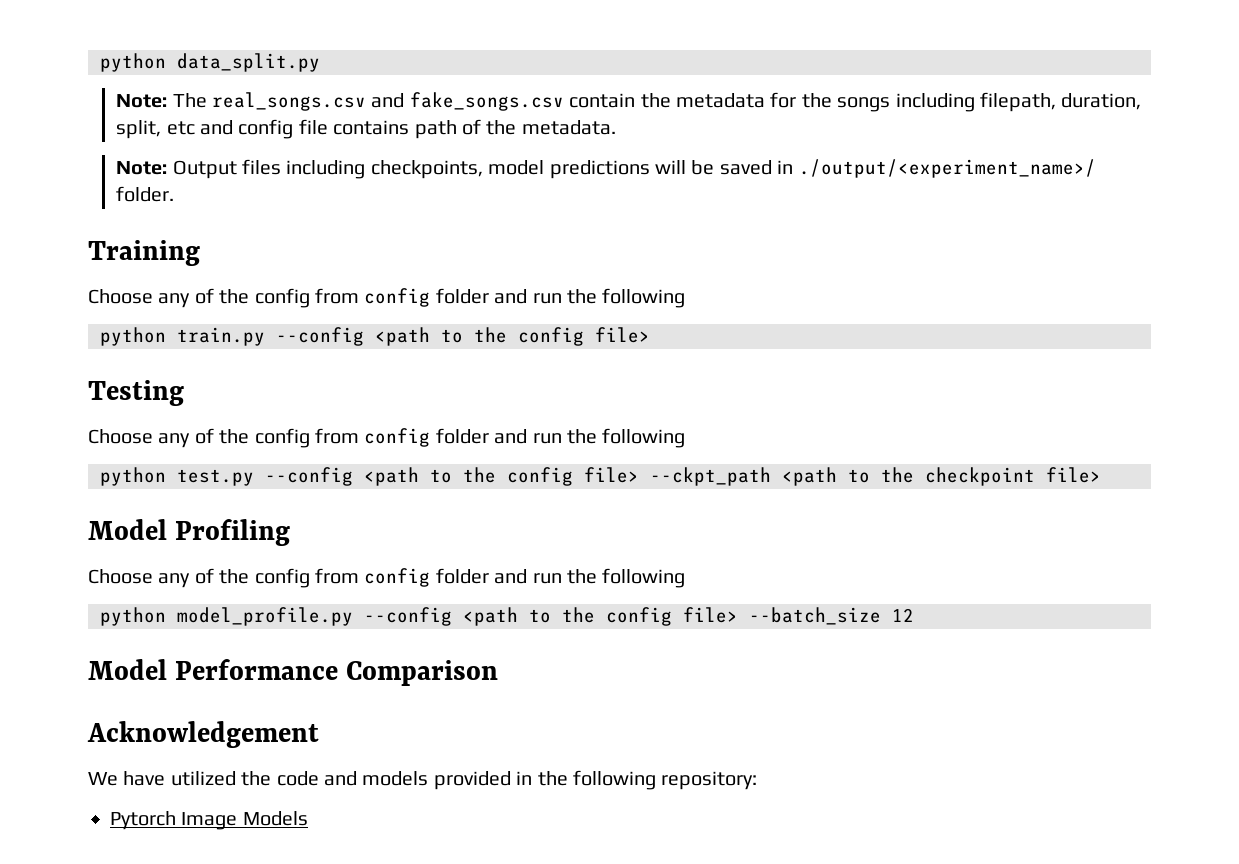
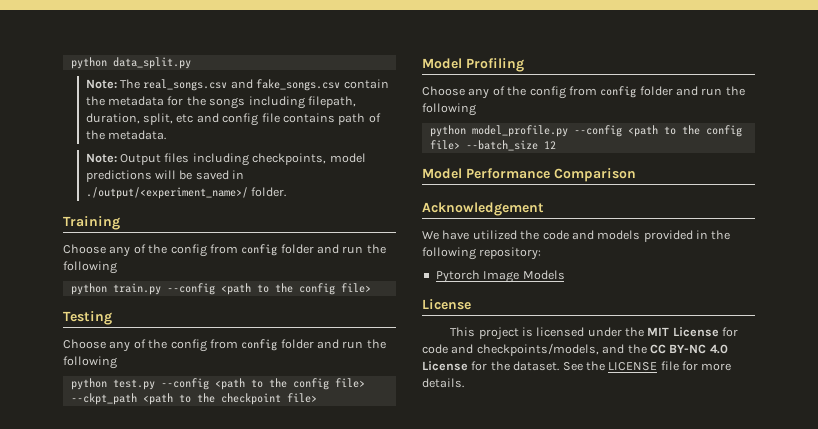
  Pytorch Image Models
+ License
+ This project is licensed under the MIT License for code and checkpoints/models, and the CC BY-NC 4.0 License for the dataset. See the LICENSE file for more details.

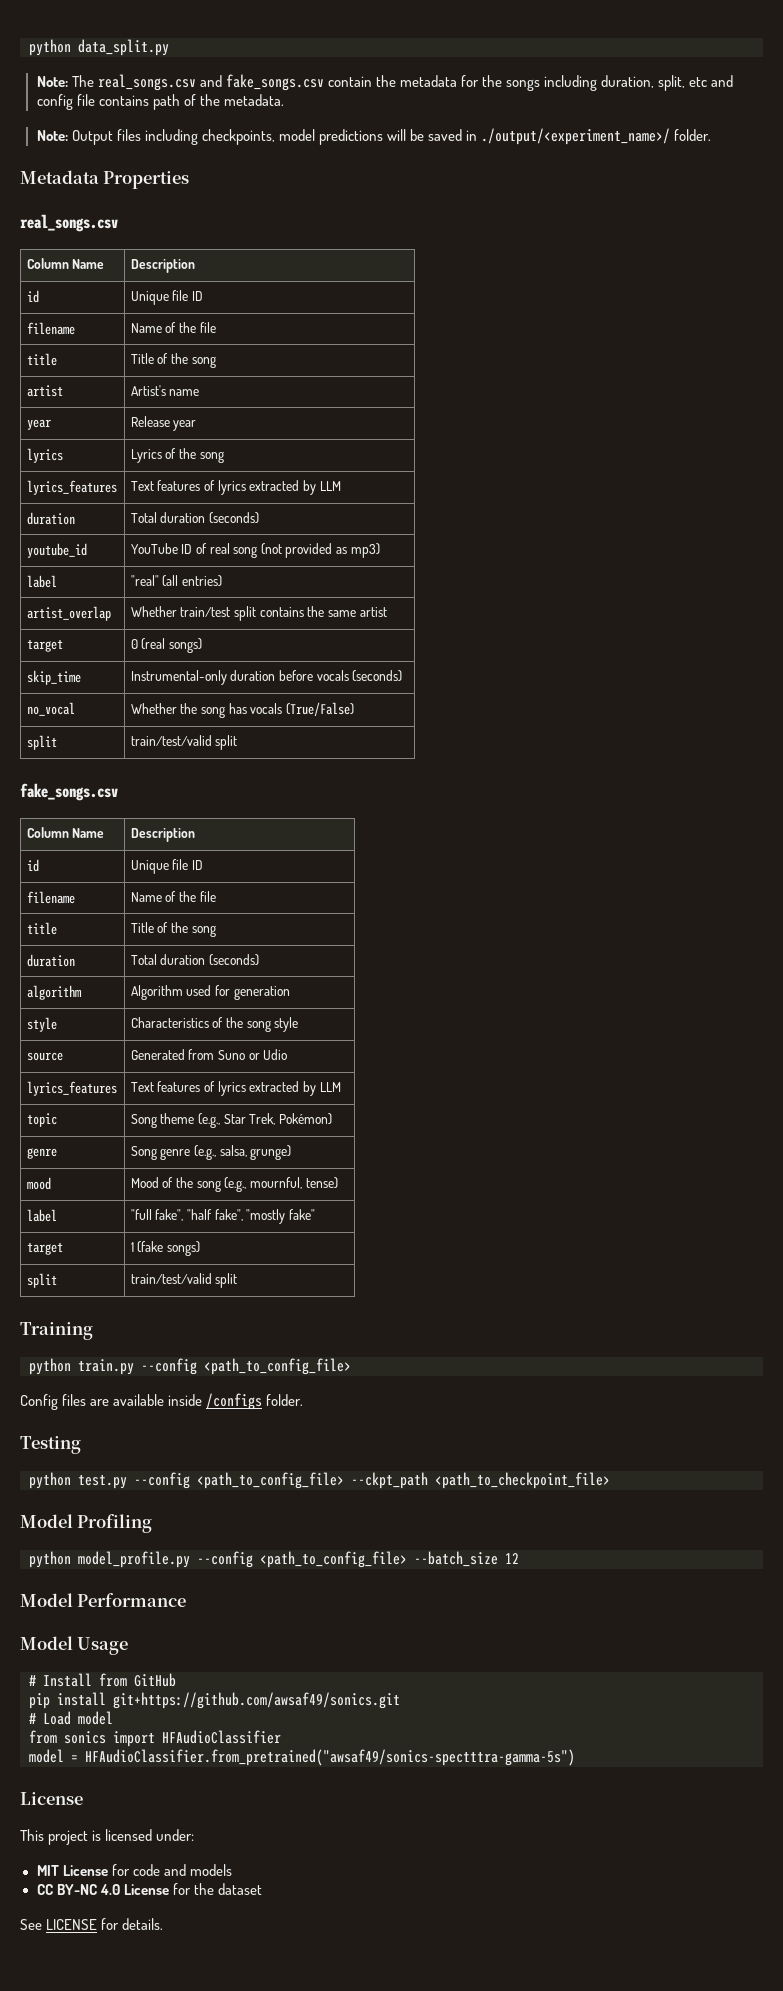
- Note: The real_songs.csv and fake_songs.csv contain the metadata for the songs including filepath, duration, split, etc and config file contains path of the metadata.
+ Note: The real_songs.csv and fake_songs.csv contain the metadata for the songs including duration, split, etc and config file contains path of the metadata.
+ Metadata Properties
+ real_songs.csv
+ Column Name | Description
+ id | Unique file ID
+ filename | Name of the file
+ title | Title of the song
+ artist | Artist's name
+ year | Release year
+ lyrics | Lyrics of the song
+ lyrics_features | Text features of lyrics extracted by LLM
+ duration | Total duration (seconds)
+ youtube_id | YouTube ID of real song (not provided as mp3)
+ label | "real" (all entries)
+ artist_overlap | Whether train/test split contains the same artist
+ target | 0 (real songs)
+ skip_time | Instrumental-only duration before vocals (seconds)
+ no_vocal | Whether the song has vocals (True/False)
+ split | train/test/valid split
+ fake_songs.csv
+ Column Name | Description
+ id | Unique file ID
+ filename | Name of the file
+ title | Title of the song
+ duration | Total duration (seconds)
+ algorithm | Algorithm used for generation
+ style | Characteristics of the song style
+ source | Generated from Suno or Udio
+ lyrics_features | Text features of lyrics extracted by LLM
+ topic | Song theme (e.g., Star Trek, Pokémon)
+ genre | Song genre (e.g., salsa, grunge)
+ mood | Mood of the song (e.g., mournful, tense)
+ label | "full fake", "half fake", "mostly fake"
+ target | 1 (fake songs)
+ split | train/test/valid split
  Training
- Choose any of the config from config folder and run the following
- python train.py --config <path to the config file>
+ python train.py --config <path_to_config_file>
+ Config files are available inside /configs folder.
  Testing
- Choose any of the config from config folder and run the following
- python test.py --config <path to the config file> --ckpt_path <path to the checkpoint file>
+ python test.py --config <path_to_config_file> --ckpt_path <path_to_checkpoint_file>
  Model Profiling
- Choose any of the config from config folder and run the following
- python model_profile.py --config <path to the config file> --batch_size 12
- Model Performance Comparison
- Acknowledgement
- We have utilized the code and models provided in the following repository:
- Pytorch Image Models
+ python model_profile.py --config <path_to_config_file> --batch_size 12
+ Model Performance
+ Model Usage
+ # Install from GitHub
+ pip install git+https://github.com/awsaf49/sonics.git
+ # Load model
+ from sonics import HFAudioClassifier
+ model = HFAudioClassifier.from_pretrained("awsaf49/sonics-spectttra-gamma-5s")
- This project is licensed under the MIT License for code and checkpoints/models, and the CC BY-NC 4.0 License for the dataset. See the LICENSE file for more details.
+ This project is licensed under:
+ MIT License for code and models
+ CC BY-NC 4.0 License for the dataset
+ See LICENSE for details.

